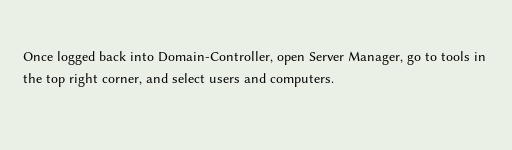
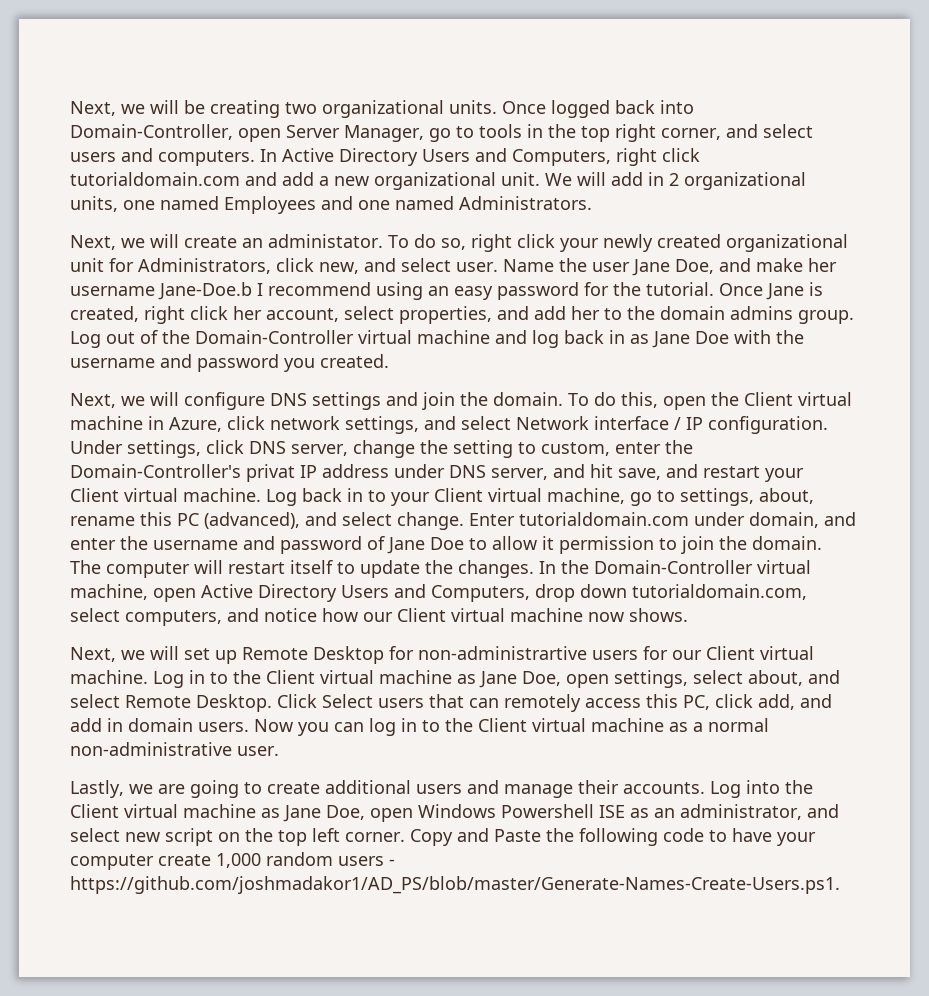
+ Next, we will be creating two organizational units.
+ In Active Directory Users and Computers, right click tutorialdomain.com and add a new organizational unit. We will add in 2 organizational units, one named Employees and one named Administrators.
+ Next, we will create an administator. To do so, right click your newly created organizational unit for Administrators, click new, and select user. Name the user Jane Doe, and make her username Jane-Doe.b I recommend using an easy password for the tutorial. Once Jane is created, right click her account, select properties, and add her to the domain admins group. Log out of the Domain-Controller virtual machine and log back in as Jane Doe with the username and password you created.
+ Next, we will configure DNS settings and join the domain. To do this, open the Client virtual machine in Azure, click network settings, and select Network interface / IP configuration. Under settings, click DNS server, change the setting to custom, enter the Domain-Controller's privat IP address under DNS server, and hit save, and restart your Client virtual machine. Log back in to your Client virtual machine, go to settings, about, rename this PC (advanced), and select change. Enter tutorialdomain.com under domain, and enter the username and password of Jane Doe to allow it permission to join the domain. The computer will restart itself to update the changes. In the Domain-Controller virtual machine, open Active Directory Users and Computers, drop down tutorialdomain.com, select computers, and notice how our Client virtual machine now shows.
+ Next, we will set up Remote Desktop for non-administrartive users for our Client virtual machine. Log in to the Client virtual machine as Jane Doe, open settings, select about, and select Remote Desktop. Click Select users that can remotely access this PC, click add, and add in domain users. Now you can log in to the Client virtual machine as a normal non-administrative user.
+ Lastly, we are going to create additional users and manage their accounts. Log into the Client virtual machine as Jane Doe, open Windows Powershell ISE as an administrator, and select new script on the top left corner. Copy and Paste the following code to have your computer create 1,000 random users - https://github.com/joshmadakor1/AD_PS/blob/master/Generate-Names-Create-Users.ps1.

